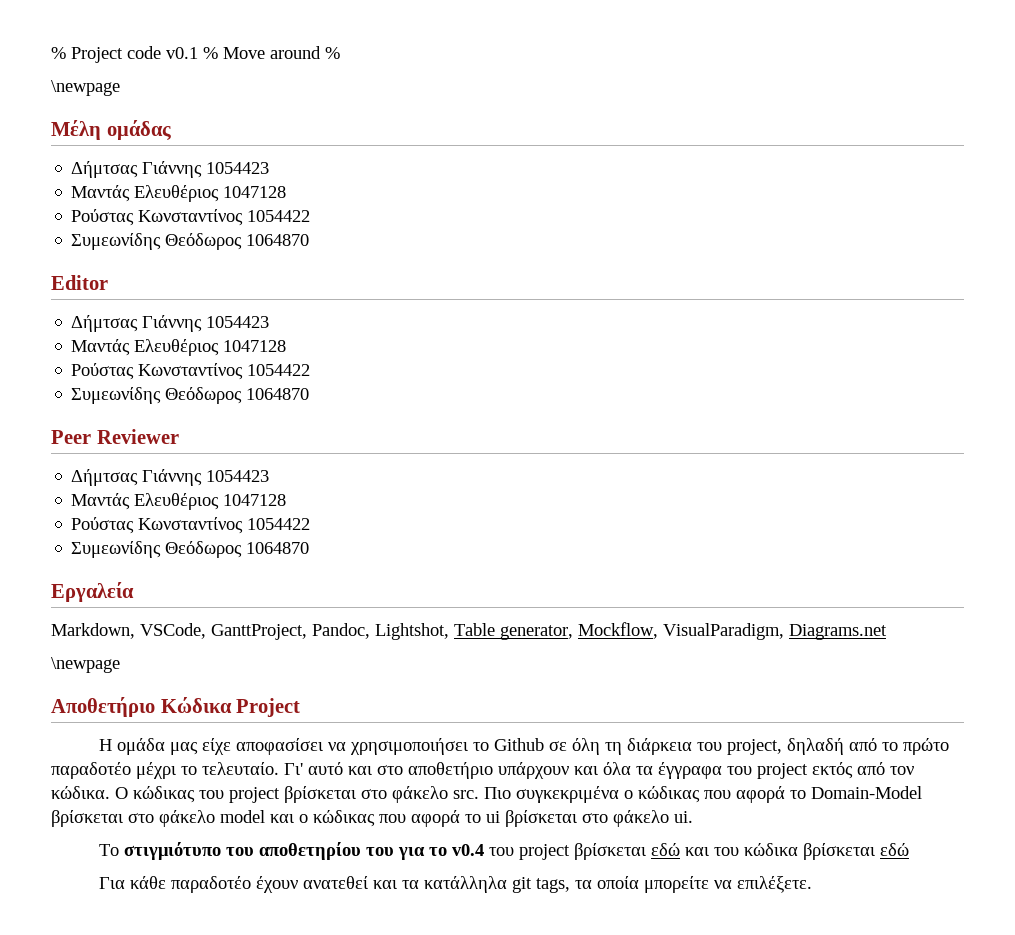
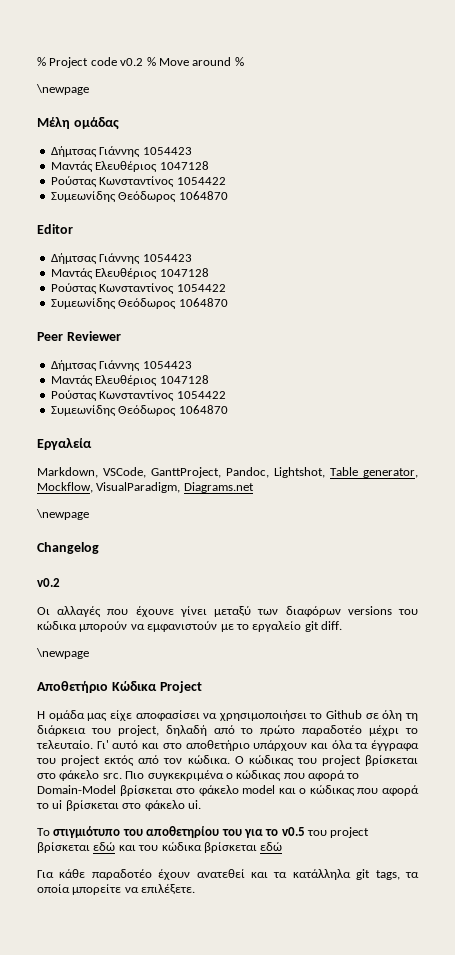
- % Project code v0.1 % Move around %
+ % Project code v0.2 % Move around %
+ Changelog
+ v0.2
+ Οι αλλαγές που έχουνε γίνει μεταξύ των διαφόρων versions του κώδικα μπορούν να εμφανιστούν με το εργαλείο git diff.
+ \newpage
- To στιγμιότυπο του αποθετηρίου του για το v0.4 του project βρίσκεται εδώ και του κώδικα βρίσκεται εδώ
+ To στιγμιότυπο του αποθετηρίου του για το v0.5 του project βρίσκεται εδώ και του κώδικα βρίσκεται εδώ

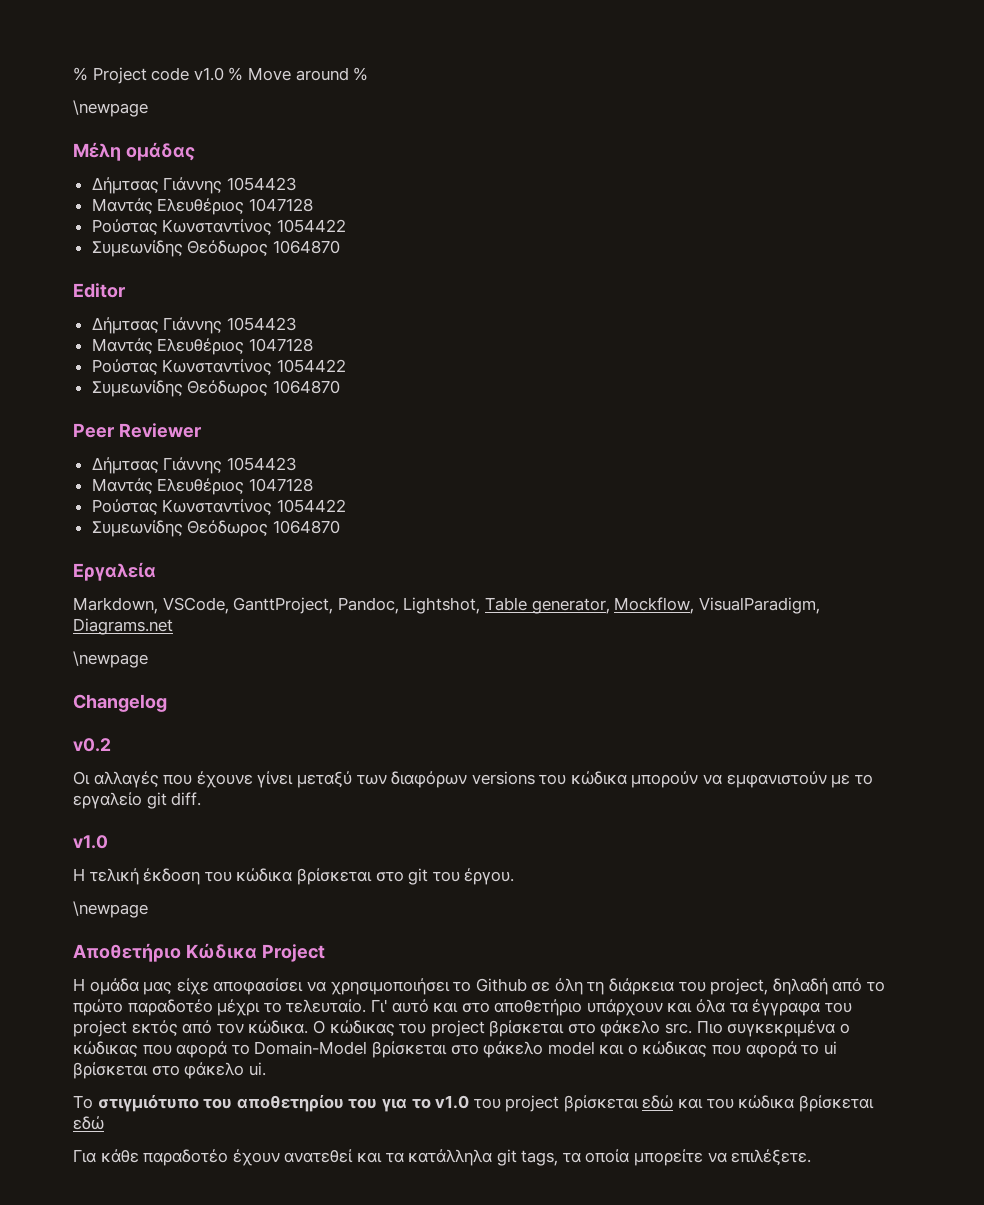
- % Project code v0.2 % Move around %
+ % Project code v1.0 % Move around %
  Οι αλλαγές που έχουνε γίνει μεταξύ των διαφόρων versions του κώδικα μπορούν να εμφανιστούν με το εργαλείο git diff.
+ v1.0
+ H τελική έκδοση του κώδικα βρίσκεται στο git του έργου.
- To στιγμιότυπο του αποθετηρίου του για το v0.5 του project βρίσκεται εδώ και του κώδικα βρίσκεται εδώ
+ To στιγμιότυπο του αποθετηρίου του για το v1.0 του project βρίσκεται εδώ και του κώδικα βρίσκεται εδώ

